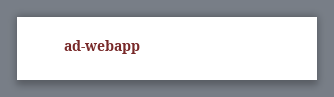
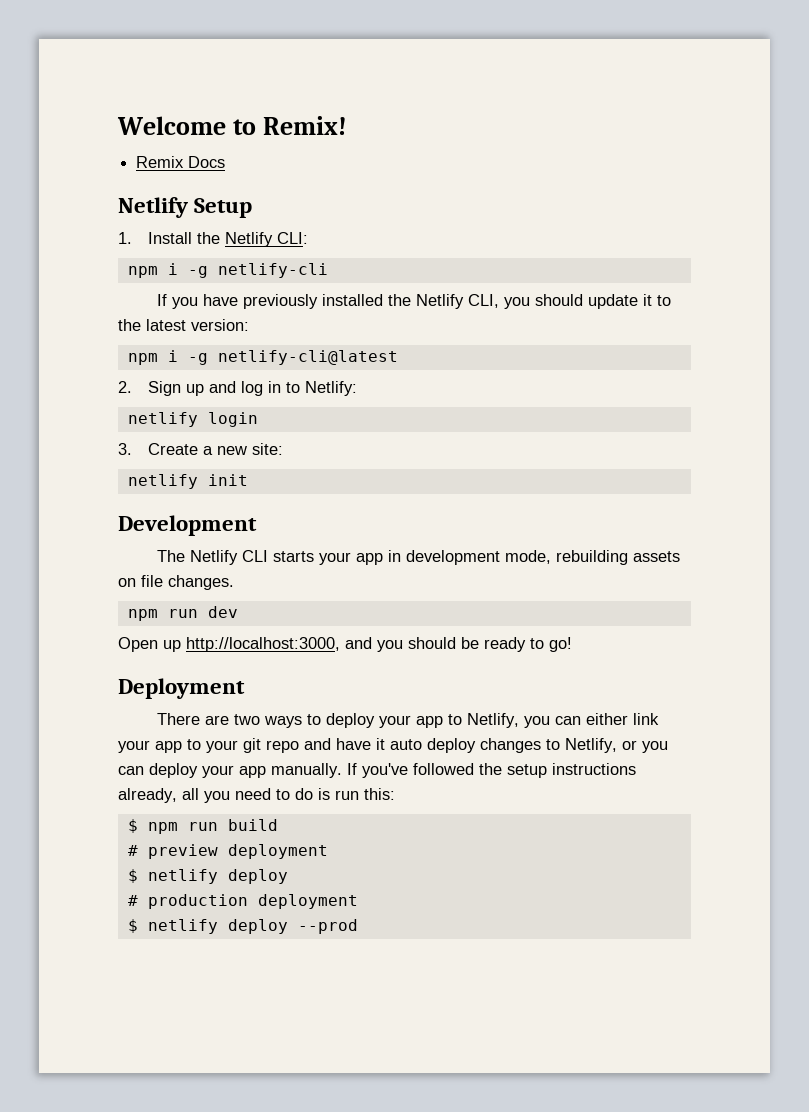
- ad-webapp
+ Welcome to Remix!
+ Remix Docs
+ Netlify Setup
+ 1. Install the Netlify CLI:
+ npm i -g netlify-cli
+ If you have previously installed the Netlify CLI, you should update it to the latest version:
+ npm i -g netlify-cli@latest
+ 2. Sign up and log in to Netlify:
+ netlify login
+ 3. Create a new site:
+ netlify init
+ Development
+ The Netlify CLI starts your app in development mode, rebuilding assets on file changes.
+ npm run dev
+ Open up http://localhost:3000, and you should be ready to go!
+ Deployment
+ There are two ways to deploy your app to Netlify, you can either link your app to your git repo and have it auto deploy changes to Netlify, or you can deploy your app manually. If you've followed the setup instructions already, all you need to do is run this:
+ $ npm run build
+ # preview deployment
+ $ netlify deploy
+ # production deployment
+ $ netlify deploy --prod

